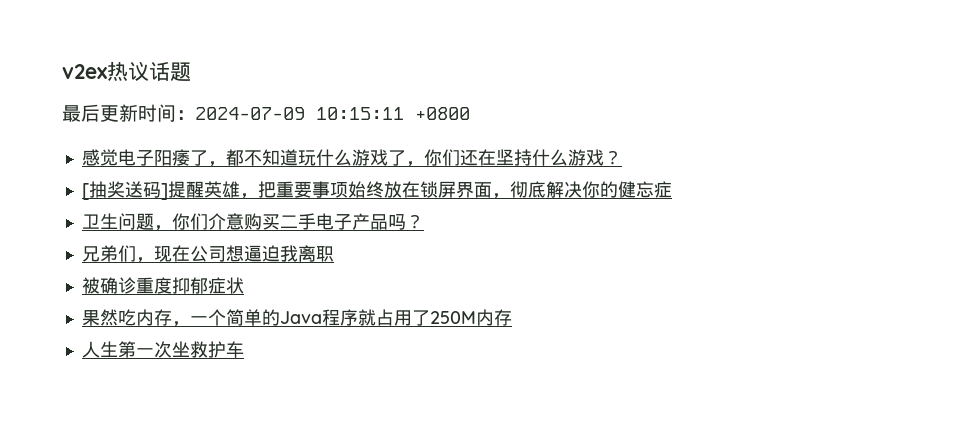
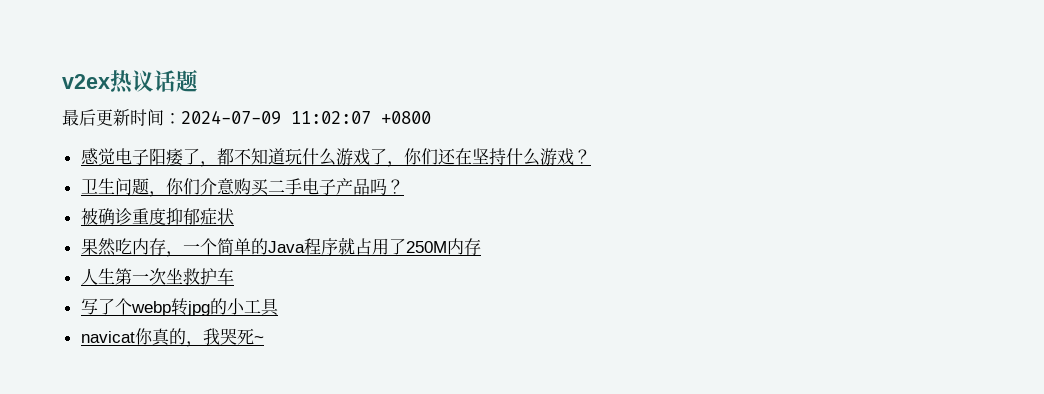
- 最后更新时间：2024-07-09 10:15:11 +0800
+ 最后更新时间：2024-07-09 11:02:07 +0800
- [抽奖送码]提醒英雄，把重要事项始终放在锁屏界面，彻底解决你的健忘症
- 兄弟们，现在公司想逼迫我离职
+ 写了个webp转jpg的小工具
+ navicat你真的，我哭死~

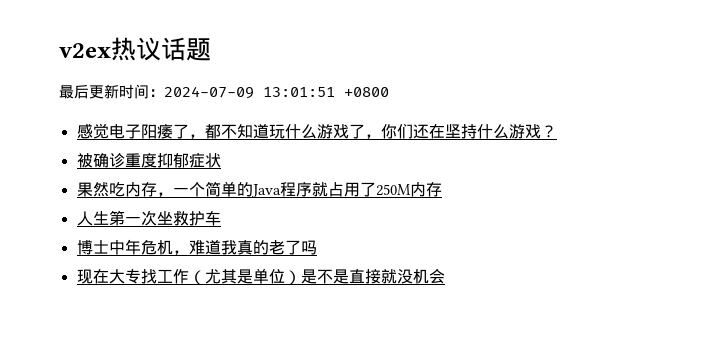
- 最后更新时间：2024-07-09 11:02:07 +0800
+ 最后更新时间：2024-07-09 13:01:51 +0800
- 卫生问题，你们介意购买二手电子产品吗？
- 写了个webp转jpg的小工具
- navicat你真的，我哭死~
+ 博士中年危机，难道我真的老了吗
+ 现在大专找工作（尤其是单位）是不是直接就没机会

